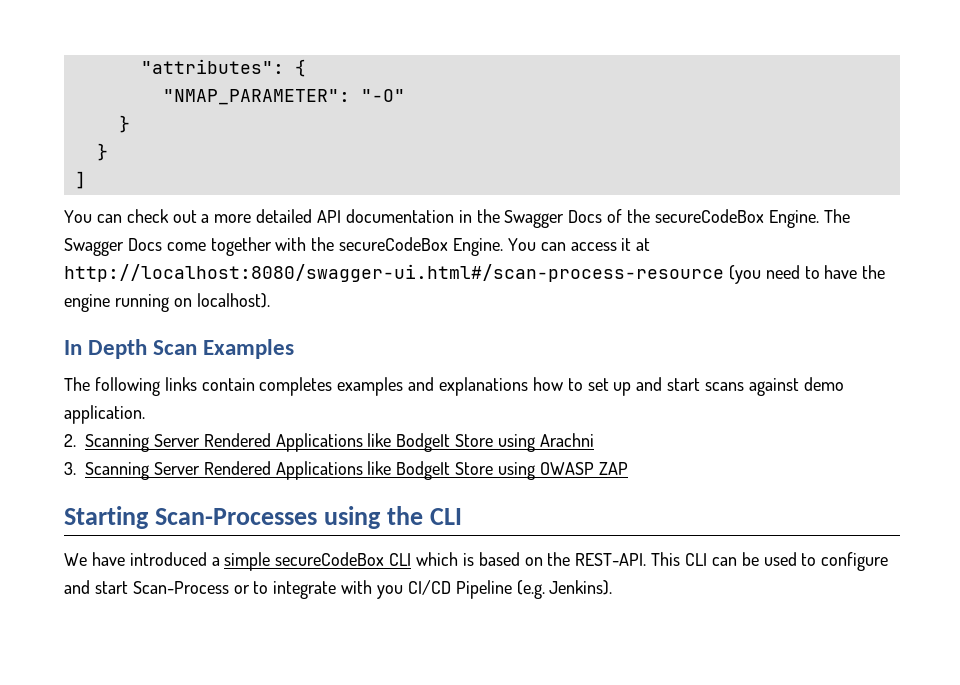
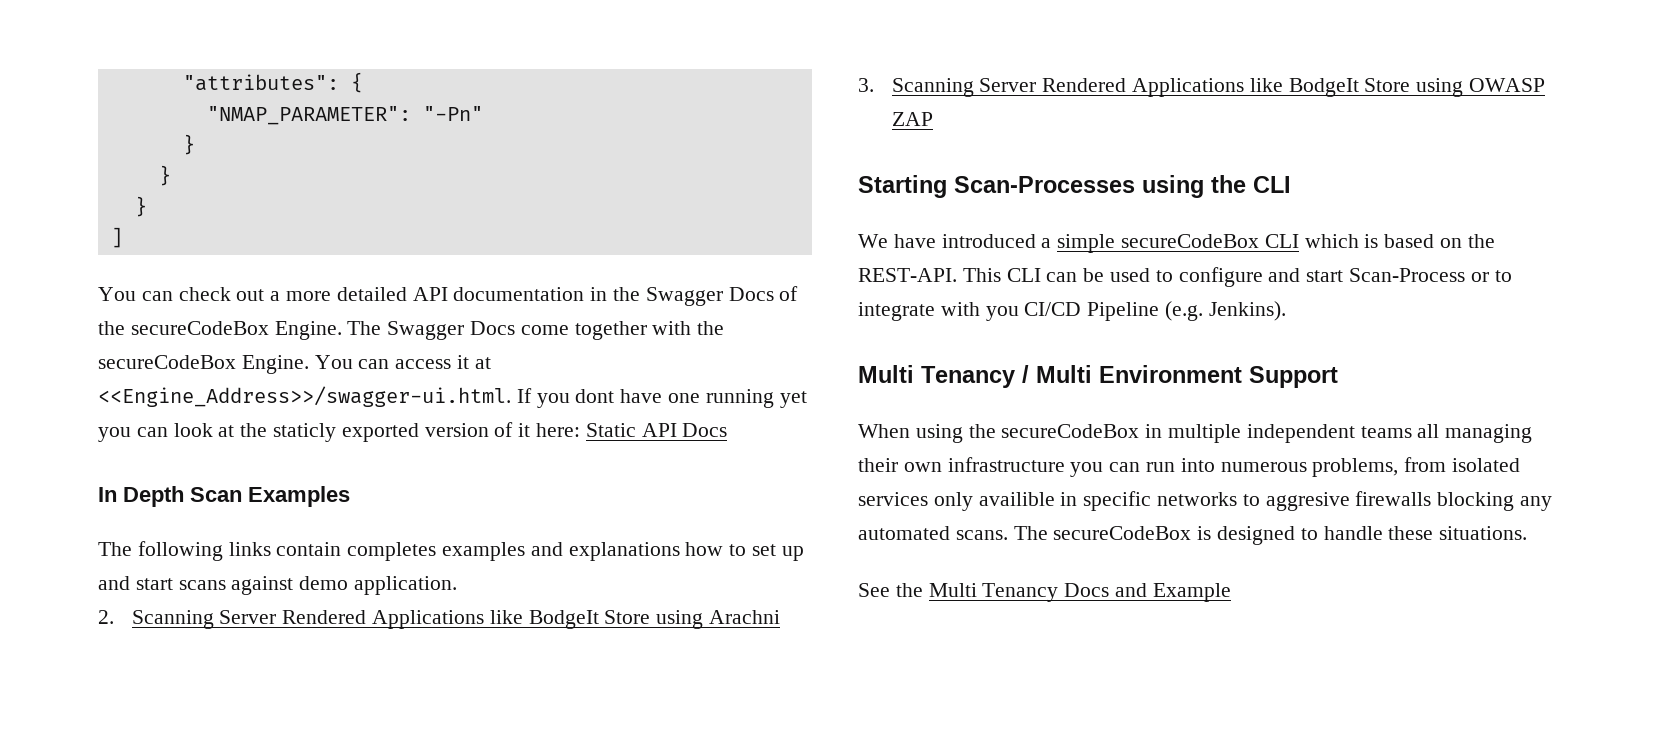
- "NMAP_PARAMETER": "-O"
+ "NMAP_PARAMETER": "-Pn"
+ }
- You can access it at http://localhost:8080/swagger-ui.html#/scan-process-resource (you need to have the engine running on localhost).
+ You can access it at <<Engine_Address>>/swagger-ui.html. If you dont have one running yet you can look at the staticly exported version of it here: Static API Docs
+ Multi Tenancy / Multi Environment Support
+ When using the secureCodeBox in multiple independent teams all managing their own infrastructure you can run into numerous problems, from isolated services only availible in specific networks to aggresive firewalls blocking any automated scans. The secureCodeBox is designed to handle these situations.
+ See the Multi Tenancy Docs and Example

